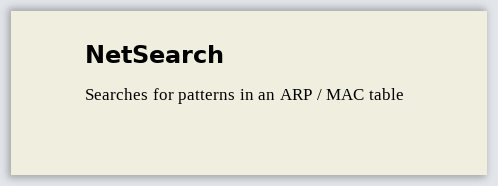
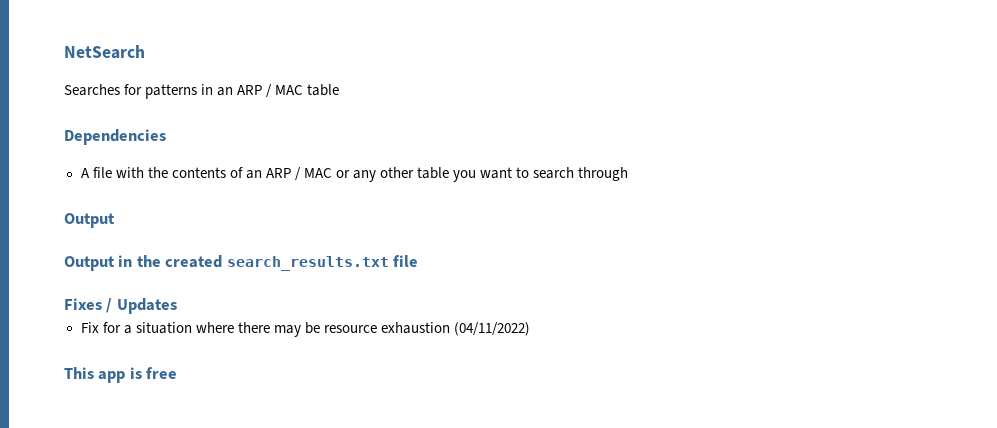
+ Dependencies
+ A file with the contents of an ARP / MAC or any other table you want to search through
+ Output
+ Output in the created search_results.txt file
+ Fixes / Updates
+ Fix for a situation where there may be resource exhaustion (04/11/2022)
+ This app is free

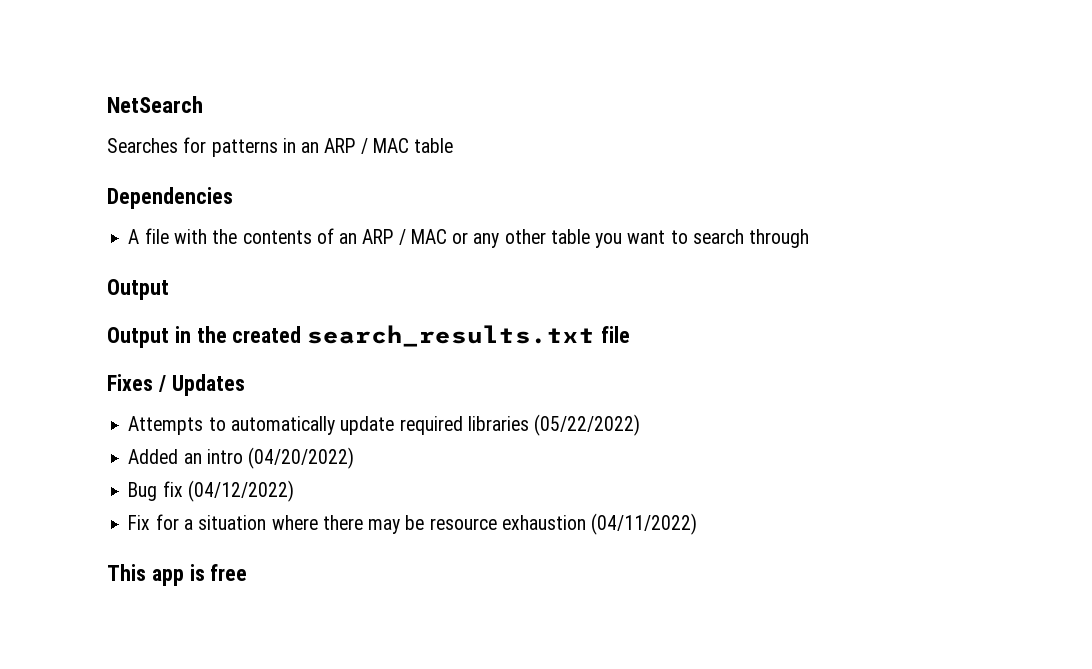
+ Attempts to automatically update required libraries (05/22/2022)
+ Added an intro (04/20/2022)
+ Bug fix (04/12/2022)

